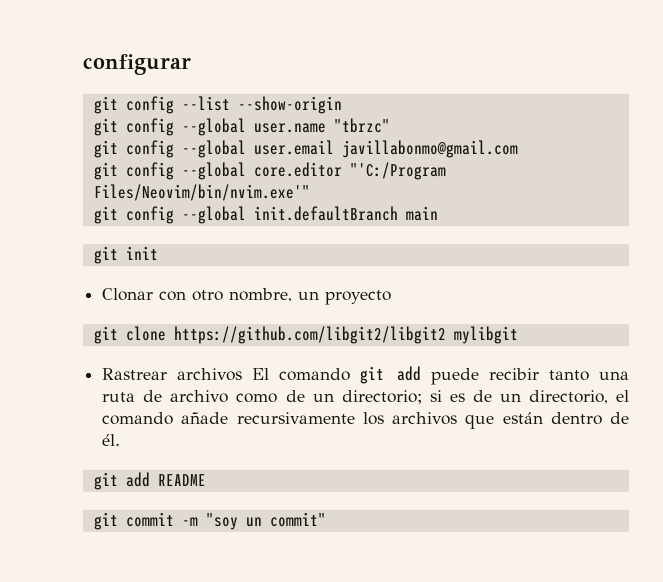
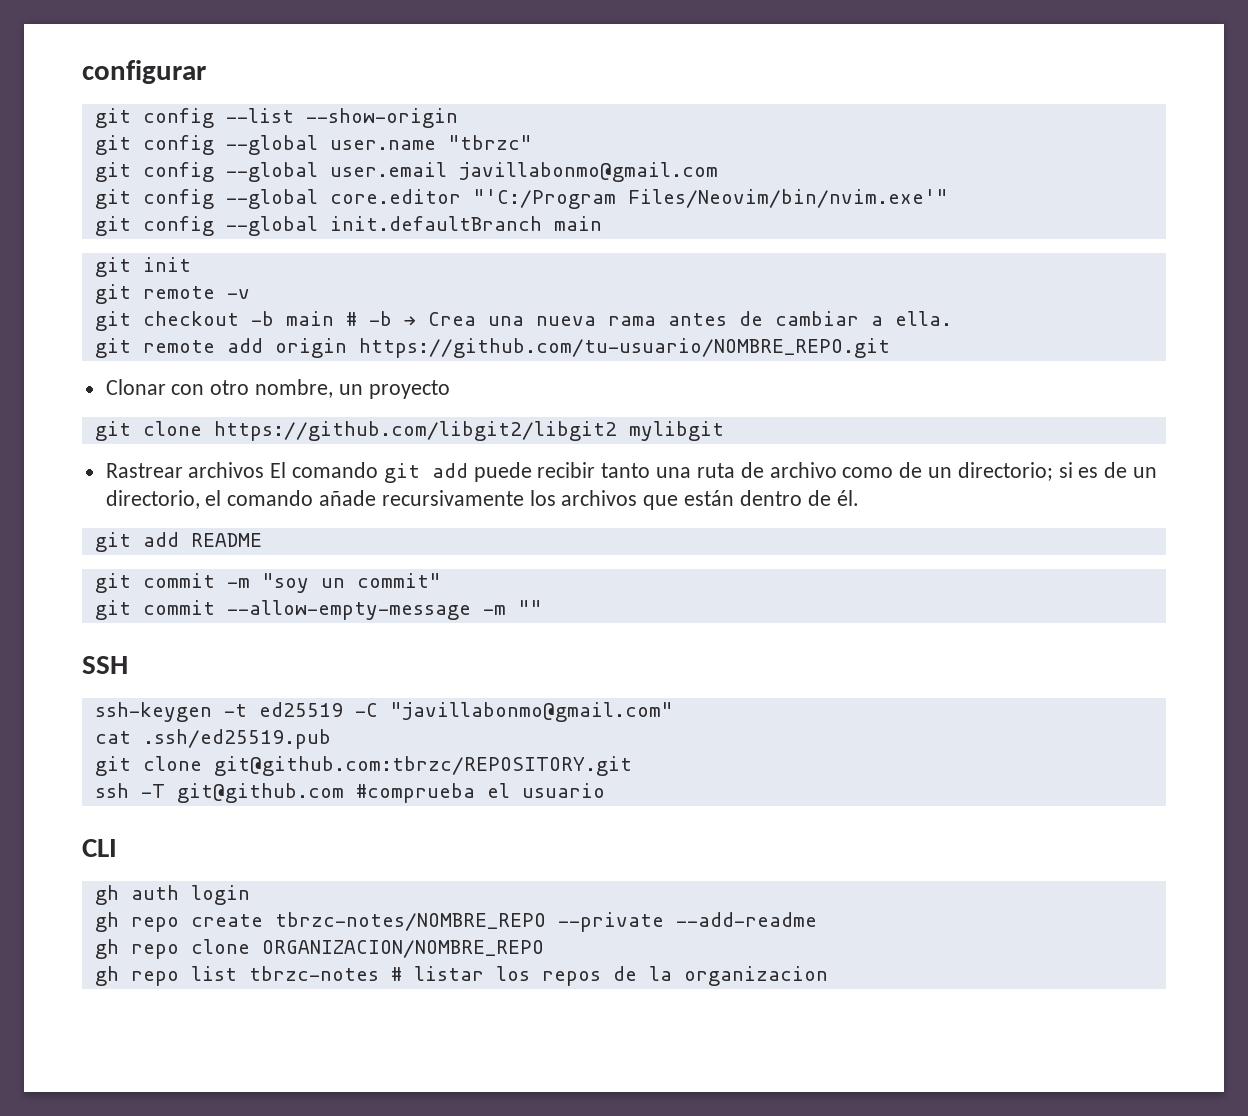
+ git remote -v
+ git checkout -b main # -b → Crea una nueva rama antes de cambiar a ella.
+ git remote add origin https://github.com/tu-usuario/NOMBRE_REPO.git
+ git commit --allow-empty-message -m ""
+ SSH
+ ssh-keygen -t ed25519 -C "javillabonmo@gmail.com"
+ cat .ssh/ed25519.pub
+ git clone git@github.com:tbrzc/REPOSITORY.git
+ ssh -T git@github.com #comprueba el usuario
+ CLI
+ gh auth login
+ gh repo create tbrzc-notes/NOMBRE_REPO --private --add-readme
+ gh repo clone ORGANIZACION/NOMBRE_REPO
+ gh repo list tbrzc-notes # listar los repos de la organizacion

